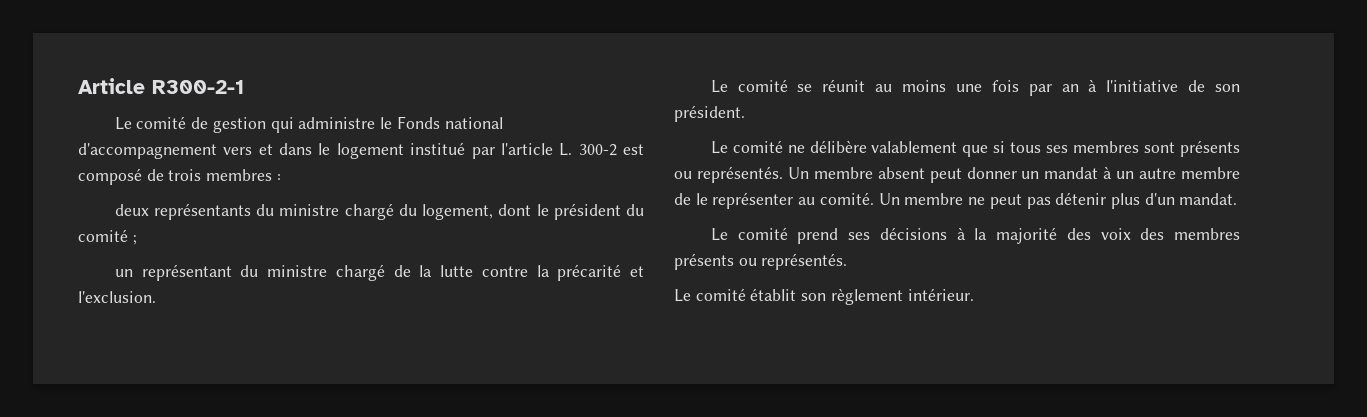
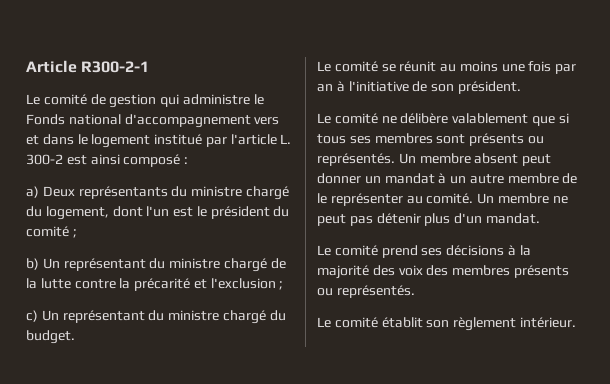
- Le comité de gestion qui administre le Fonds national d'accompagnement vers et dans le logement institué par l'article L. 300-2 est composé de trois membres :
+ Le comité de gestion qui administre le Fonds national d'accompagnement vers et dans le logement institué par l'article L. 300-2 est ainsi composé :
- deux représentants du ministre chargé du logement, dont le président du comité ;
+ a) Deux représentants du ministre chargé du logement, dont l'un est le président du comité ;
- un représentant du ministre chargé de la lutte contre la précarité et l'exclusion.
+ b) Un représentant du ministre chargé de la lutte contre la précarité et l'exclusion ;
+ c) Un représentant du ministre chargé du budget.

